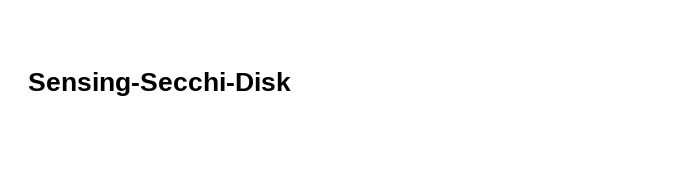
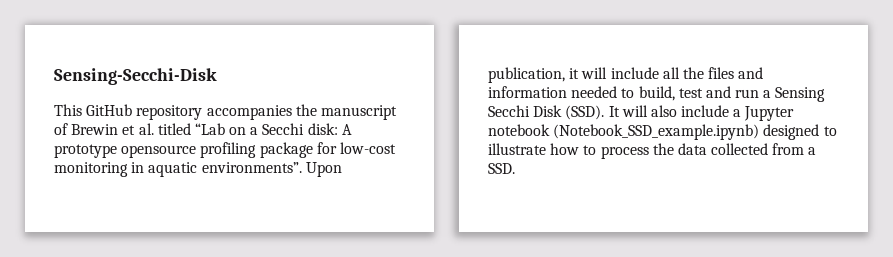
+ This GitHub repository accompanies the manuscript of Brewin et al. titled “Lab on a Secchi disk: A prototype opensource profiling package for low-cost monitoring in aquatic environments”. Upon publication, it will include all the files and information needed to build, test and run a Sensing Secchi Disk (SSD). It will also include a Jupyter notebook (Notebook_SSD_example.ipynb) designed to illustrate how to process the data collected from a SSD.

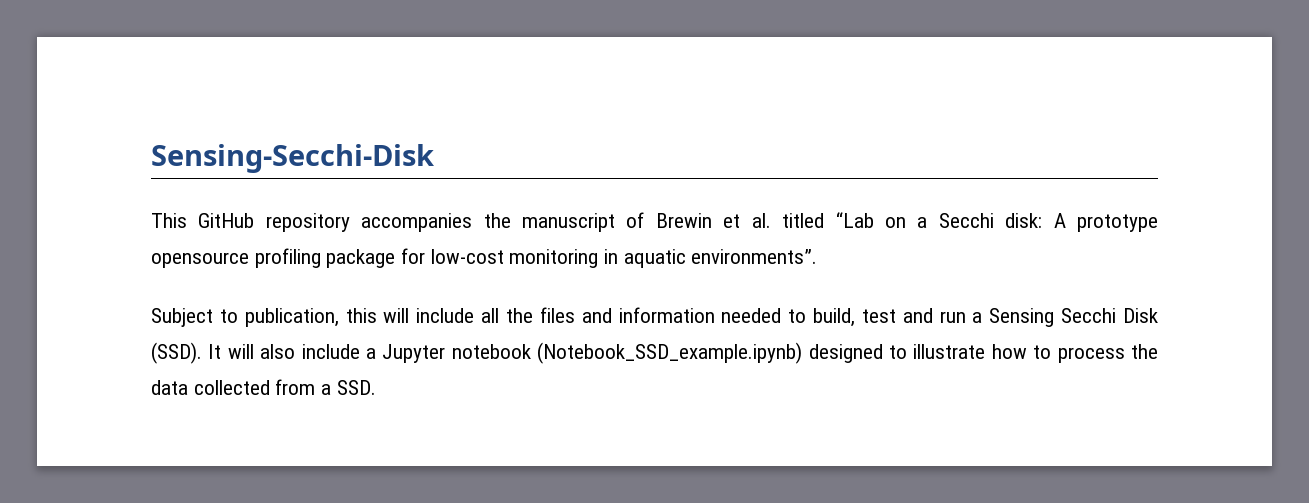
- This GitHub repository accompanies the manuscript of Brewin et al. titled “Lab on a Secchi disk: A prototype opensource profiling package for low-cost monitoring in aquatic environments”. Upon publication, it will include all the files and information needed to build, test and run a Sensing Secchi Disk (SSD).
+ This GitHub repository accompanies the manuscript of Brewin et al. titled “Lab on a Secchi disk: A prototype opensource profiling package for low-cost monitoring in aquatic environments”.
+ Subject to publication, this will include all the files and information needed to build, test and run a Sensing Secchi Disk (SSD).

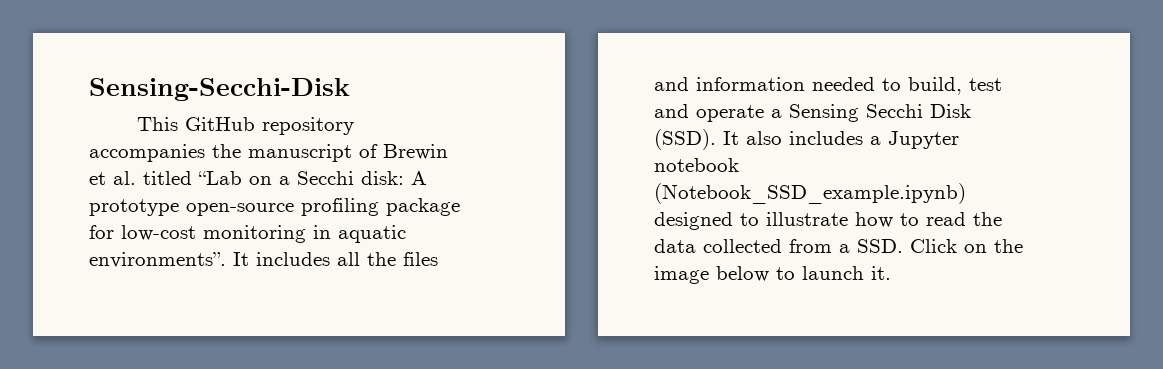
- This GitHub repository accompanies the manuscript of Brewin et al. titled “Lab on a Secchi disk: A prototype opensource profiling package for low-cost monitoring in aquatic environments”.
- Subject to publication, this will include all the files and information needed to build, test and run a Sensing Secchi Disk (SSD).
+ This GitHub repository accompanies the manuscript of Brewin et al. titled “Lab on a Secchi disk: A prototype open-source profiling package for low-cost monitoring in aquatic environments”. It includes all the files and information needed to build, test and operate a Sensing Secchi Disk (SSD).
- It will also include a Jupyter notebook (Notebook_SSD_example.ipynb) designed to illustrate how to process the data collected from a SSD.
+ It also includes a Jupyter notebook (Notebook_SSD_example.ipynb) designed to illustrate how to read the data collected from a SSD. Click on the image below to launch it.

